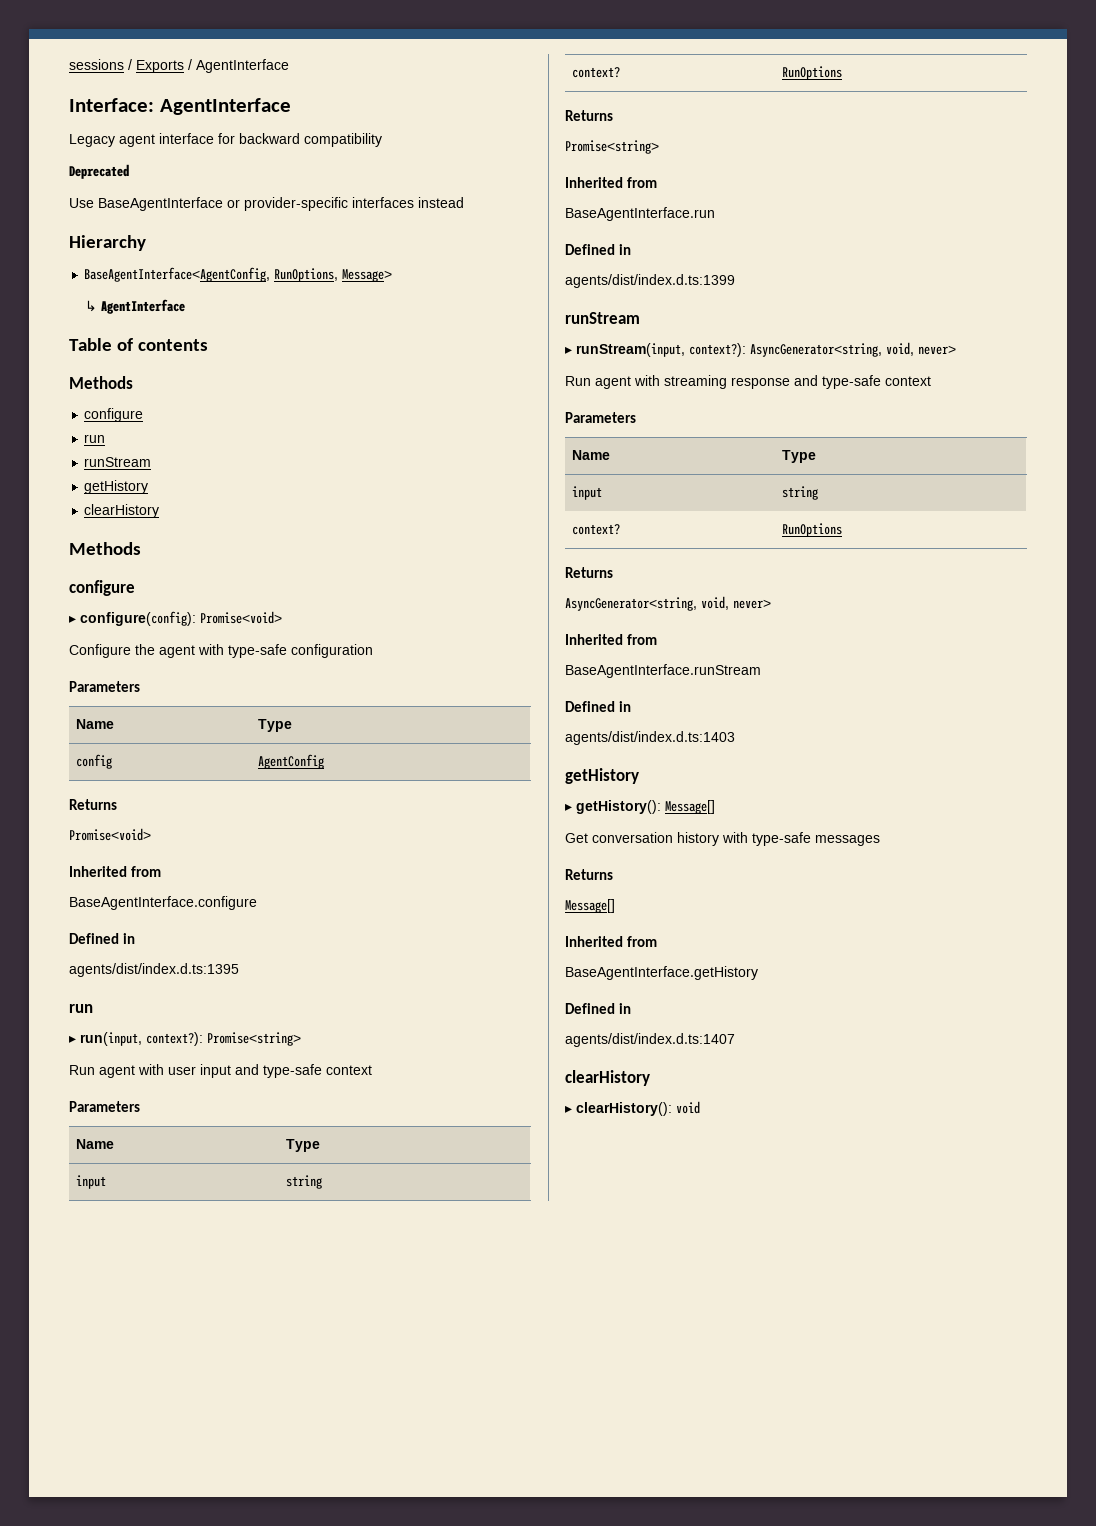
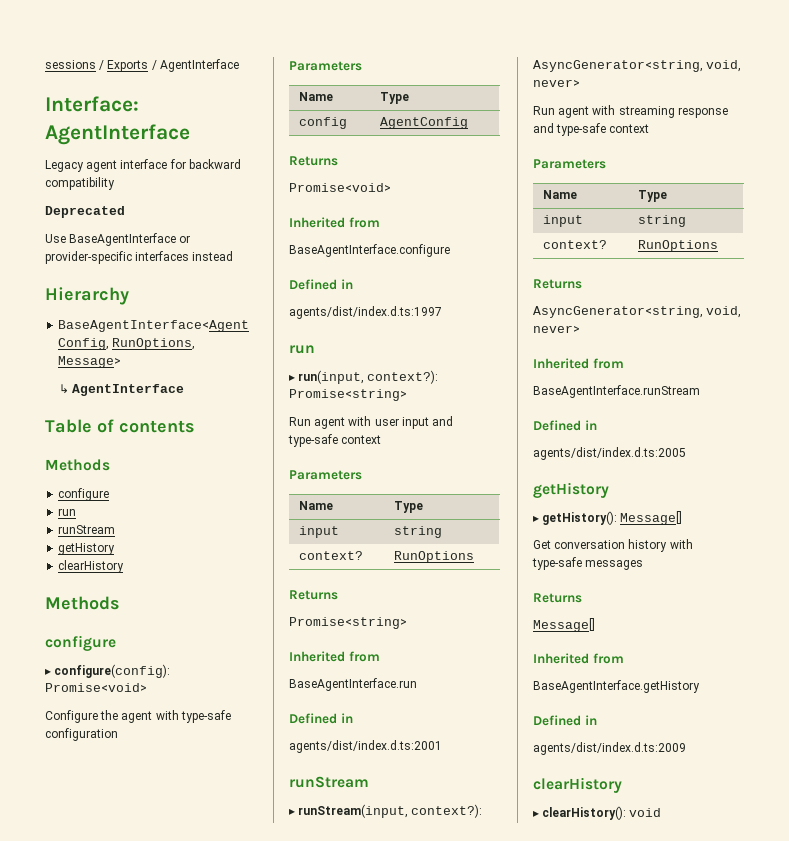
- agents/dist/index.d.ts:1395
+ agents/dist/index.d.ts:1997
- agents/dist/index.d.ts:1399
+ agents/dist/index.d.ts:2001
- agents/dist/index.d.ts:1403
+ agents/dist/index.d.ts:2005
- agents/dist/index.d.ts:1407
+ agents/dist/index.d.ts:2009

